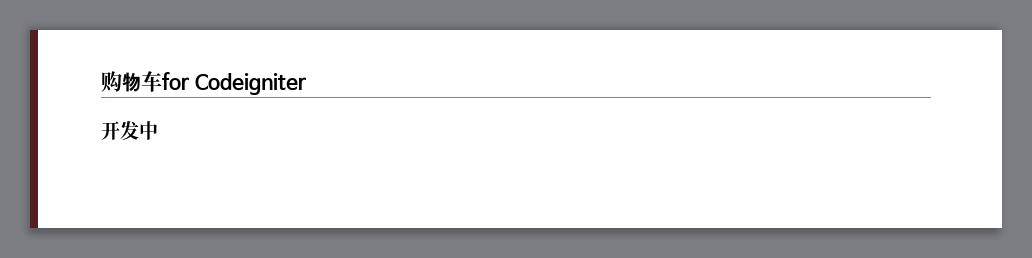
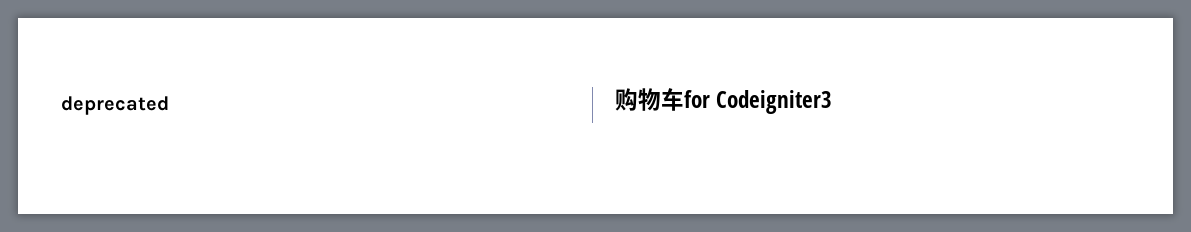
+ deprecated
- 购物车for Codeigniter
- 开发中
+ 购物车for Codeigniter3

